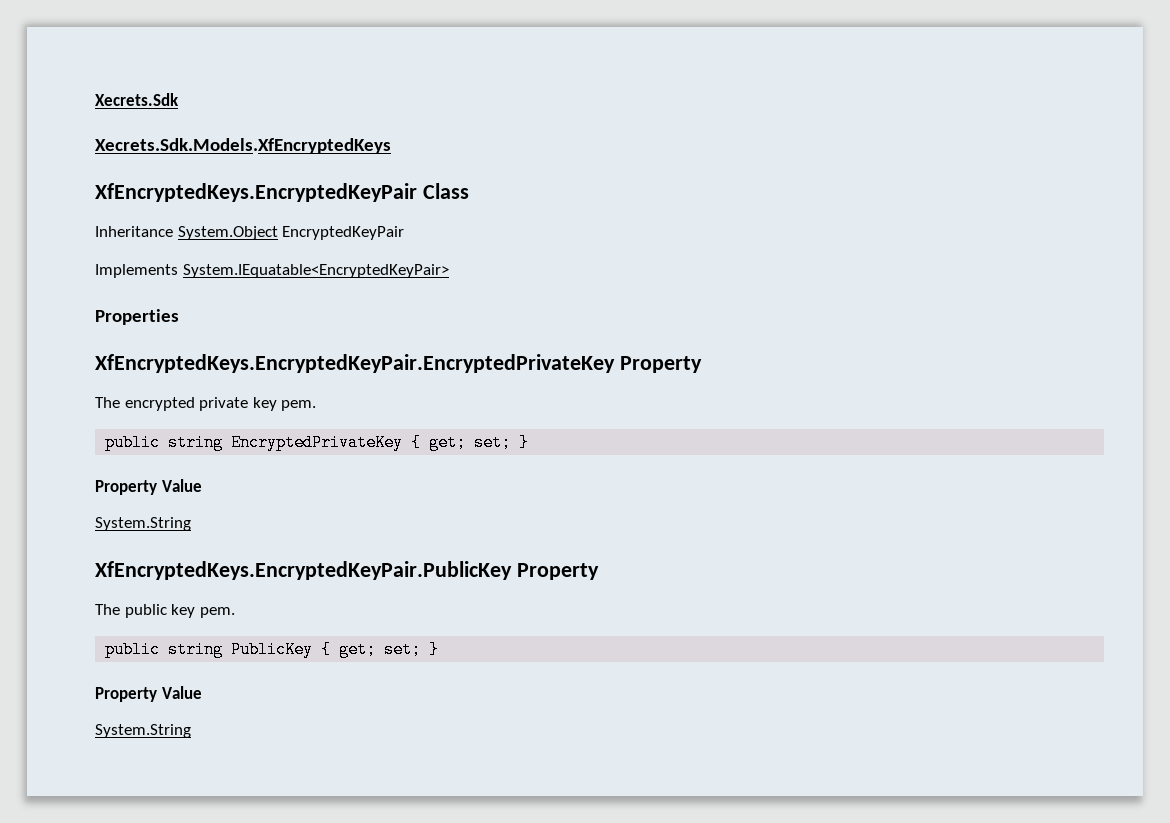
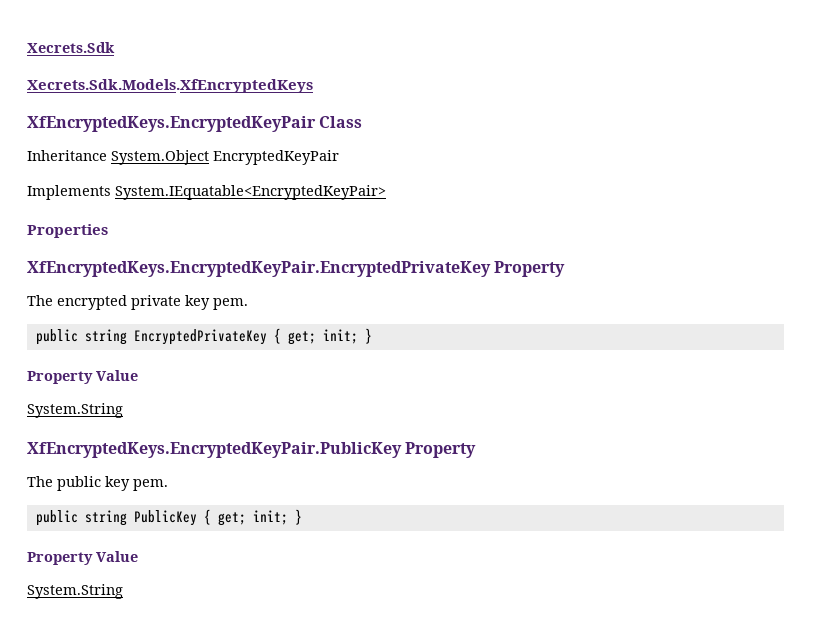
- public string EncryptedPrivateKey { get; set; }
+ public string EncryptedPrivateKey { get; init; }
- public string PublicKey { get; set; }
+ public string PublicKey { get; init; }

